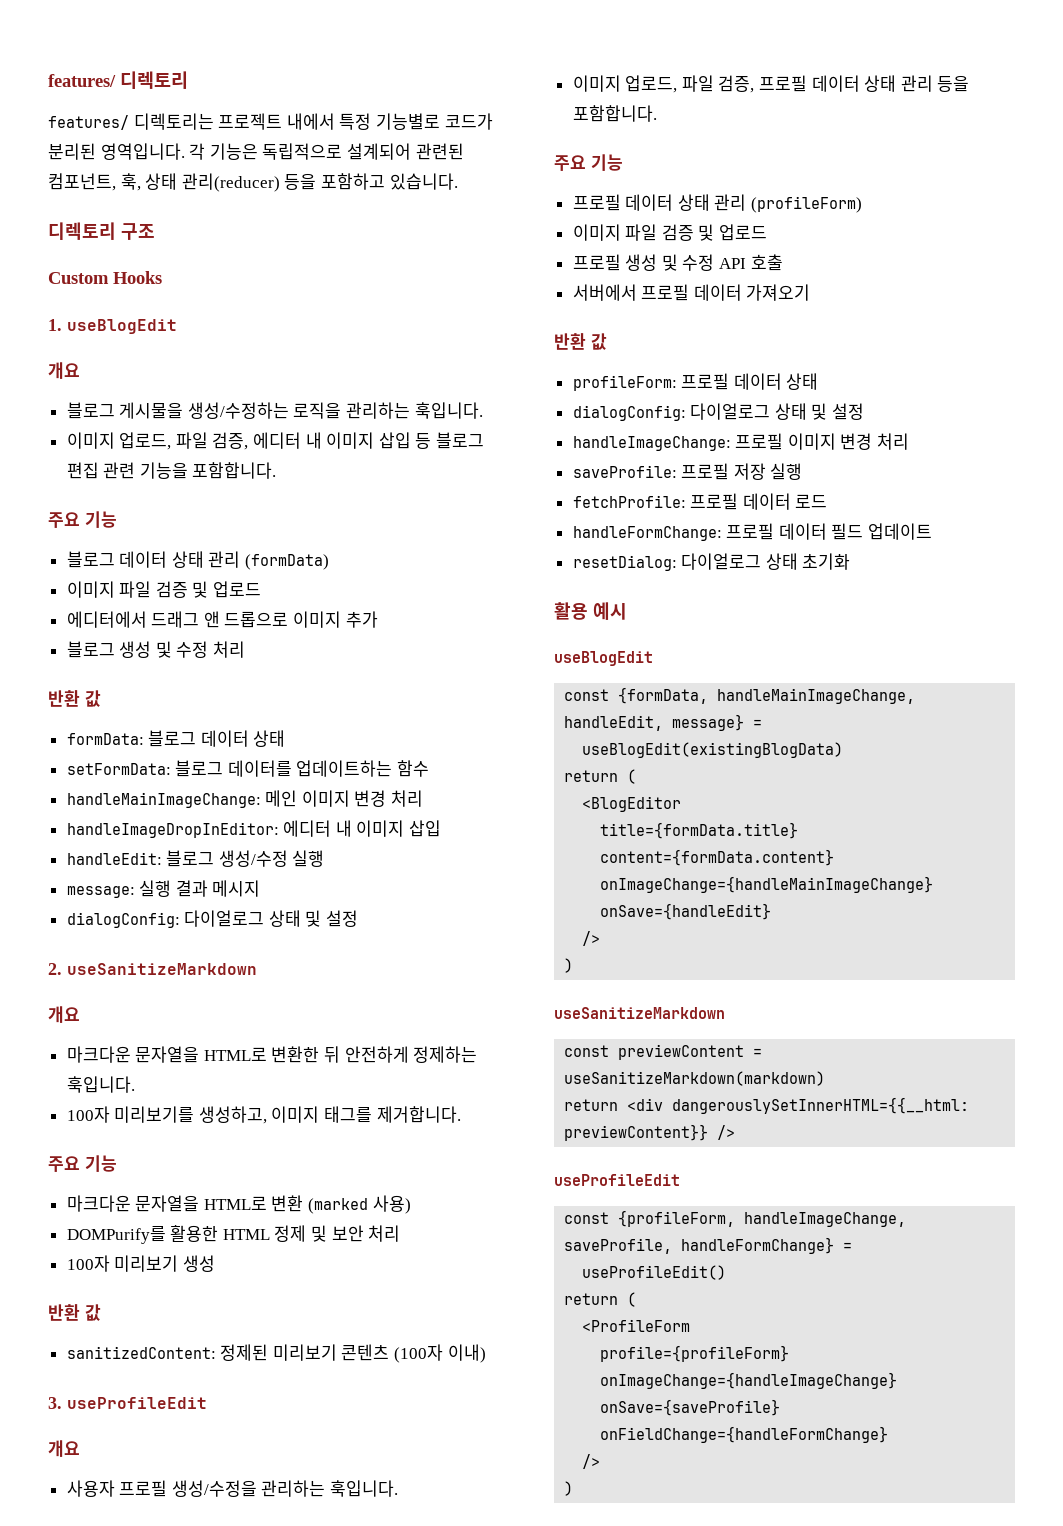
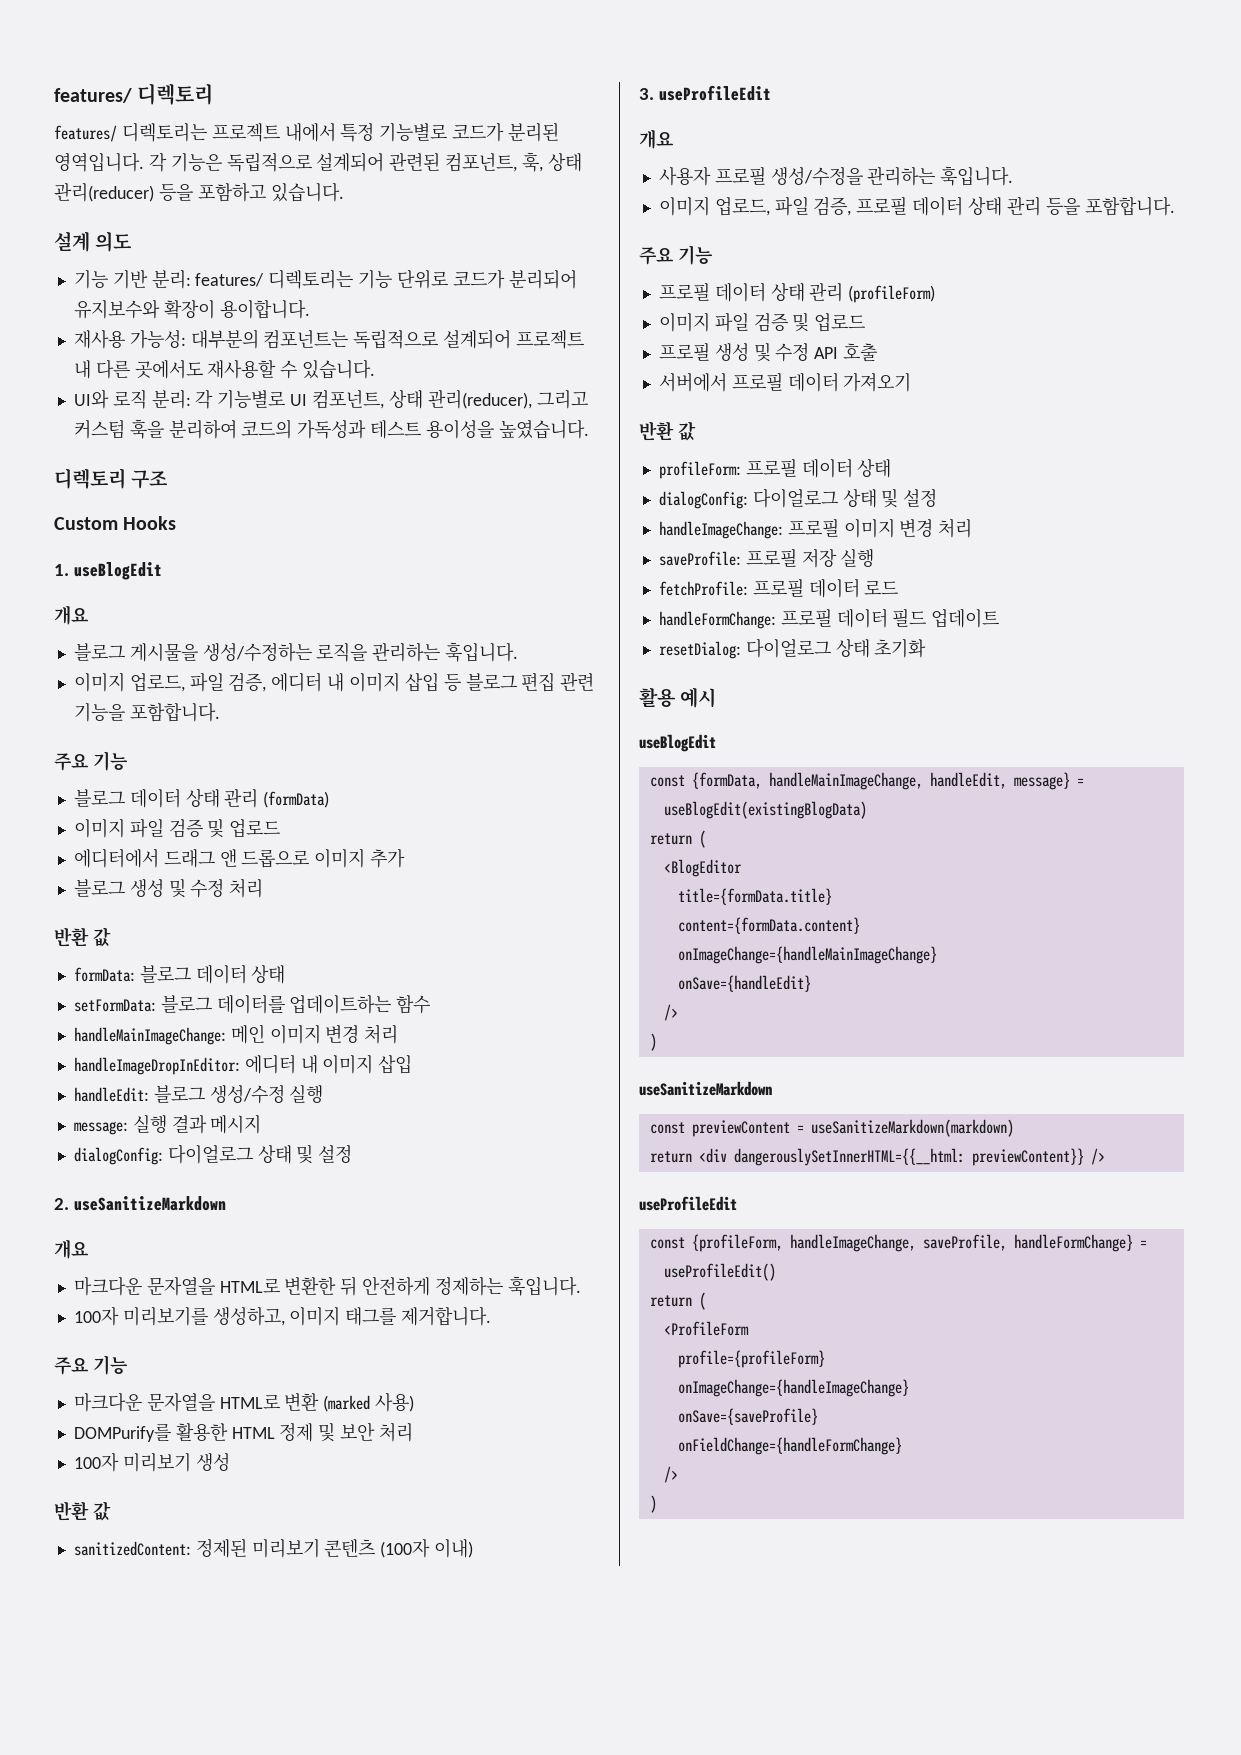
+ 설계 의도
+ 기능 기반 분리: features/ 디렉토리는 기능 단위로 코드가 분리되어 유지보수와 확장이 용이합니다.
+ 재사용 가능성: 대부분의 컴포넌트는 독립적으로 설계되어 프로젝트 내 다른 곳에서도 재사용할 수 있습니다.
+ UI와 로직 분리: 각 기능별로 UI 컴포넌트, 상태 관리(reducer), 그리고 커스텀 훅을 분리하여 코드의 가독성과 테스트 용이성을 높였습니다.

